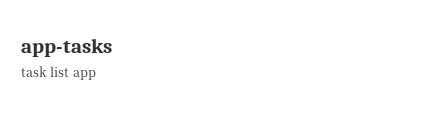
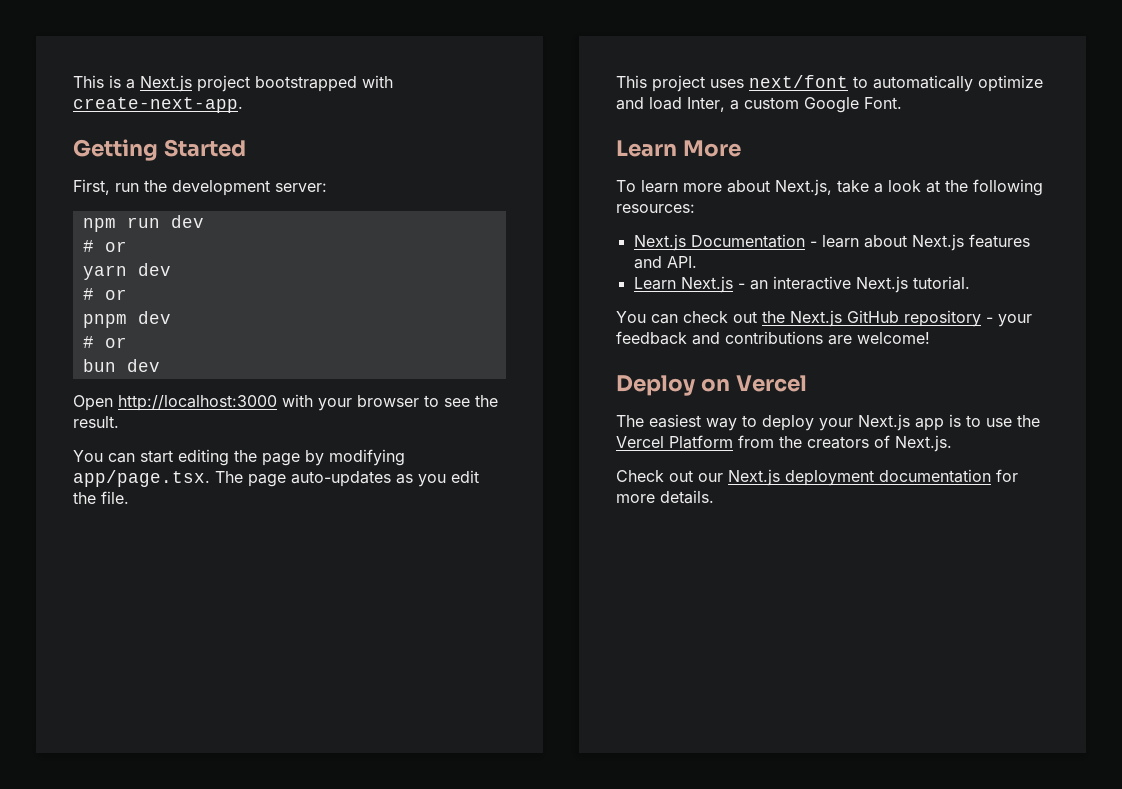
- app-tasks
- task list app
+ This is a Next.js project bootstrapped with create-next-app.
+ Getting Started
+ First, run the development server:
+ npm run dev
+ # or
+ yarn dev
+ # or
+ pnpm dev
+ # or
+ bun dev
+ Open http://localhost:3000 with your browser to see the result.
+ You can start editing the page by modifying app/page.tsx. The page auto-updates as you edit the file.
+ This project uses next/font to automatically optimize and load Inter, a custom Google Font.
+ Learn More
+ To learn more about Next.js, take a look at the following resources:
+ Next.js Documentation - learn about Next.js features and API.
+ Learn Next.js - an interactive Next.js tutorial.
+ You can check out the Next.js GitHub repository - your feedback and contributions are welcome!
+ Deploy on Vercel
+ The easiest way to deploy your Next.js app is to use the Vercel Platform from the creators of Next.js.
+ Check out our Next.js deployment documentation for more details.

